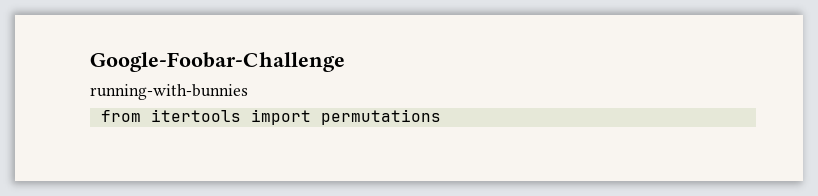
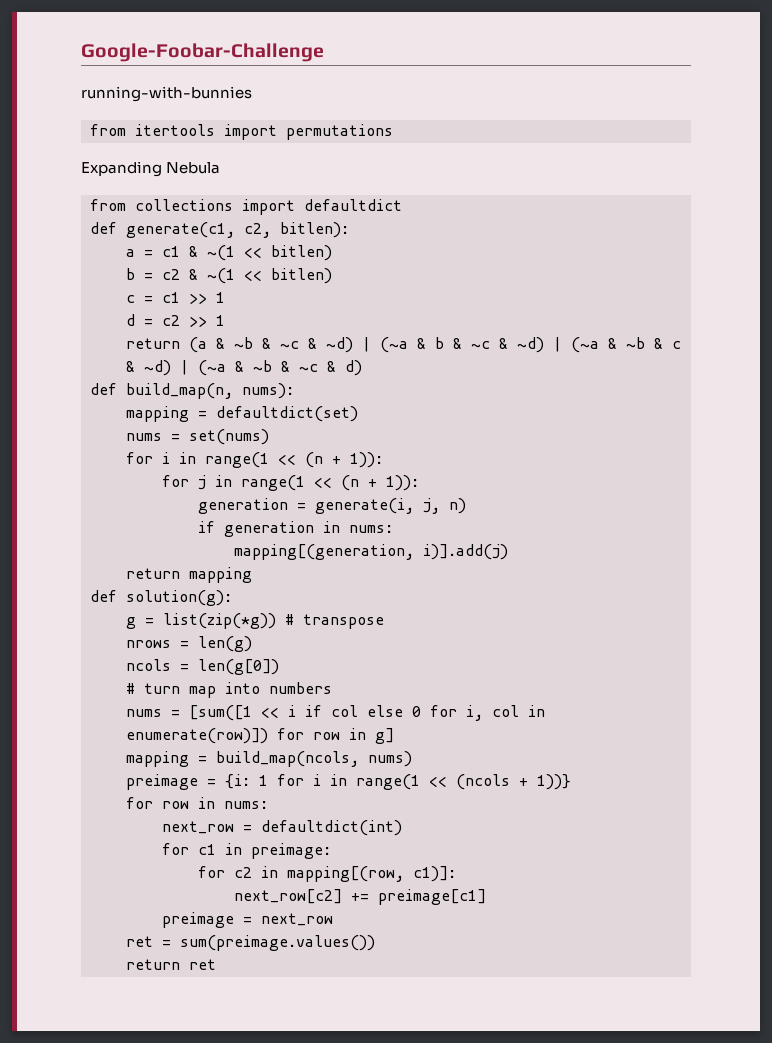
+ Expanding Nebula
+ from collections import defaultdict
+ def generate(c1, c2, bitlen):
+ a = c1 & ~(1 << bitlen)
+ b = c2 & ~(1 << bitlen)
+ c = c1 >> 1
+ d = c2 >> 1
+ return (a & ~b & ~c & ~d) | (~a & b & ~c & ~d) | (~a & ~b & c & ~d) | (~a & ~b & ~c & d)
+ def build_map(n, nums):
+ mapping = defaultdict(set)
+ nums = set(nums)
+ for i in range(1 << (n + 1)):
+ for j in range(1 << (n + 1)):
+ generation = generate(i, j, n)
+ if generation in nums:
+ mapping[(generation, i)].add(j)
+ return mapping
+ def solution(g):
+ g = list(zip(*g)) # transpose
+ nrows = len(g)
+ ncols = len(g[0])
+ # turn map into numbers
+ nums = [sum([1 << i if col else 0 for i, col in enumerate(row)]) for row in g]
+ mapping = build_map(ncols, nums)
+ preimage = {i: 1 for i in range(1 << (ncols + 1))}
+ for row in nums:
+ next_row = defaultdict(int)
+ for c1 in preimage:
+ for c2 in mapping[(row, c1)]:
+ next_row[c2] += preimage[c1]
+ preimage = next_row
+ ret = sum(preimage.values())
+ return ret

